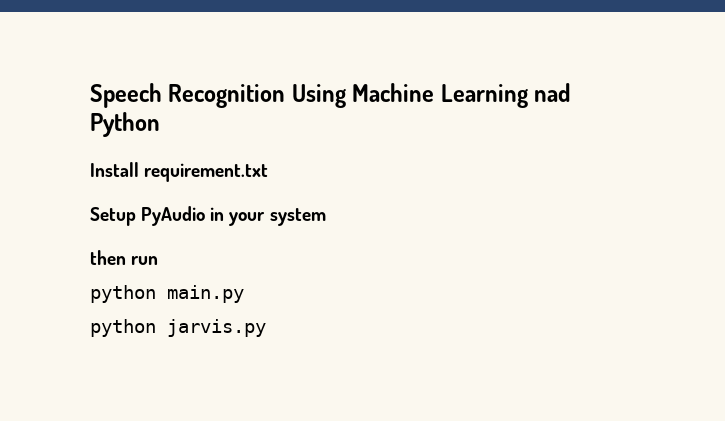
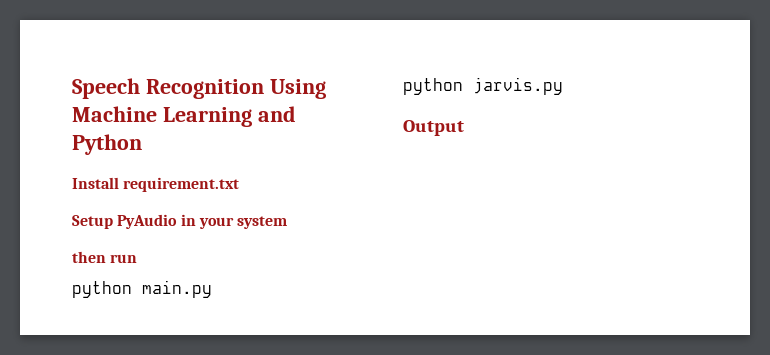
- Speech Recognition Using Machine Learning nad Python
+ Speech Recognition Using Machine Learning and Python
+ Output

